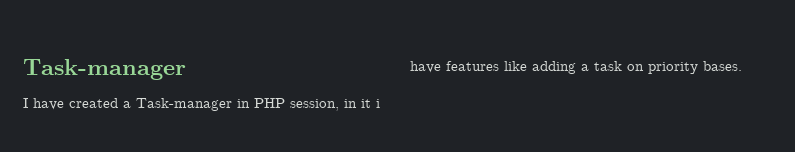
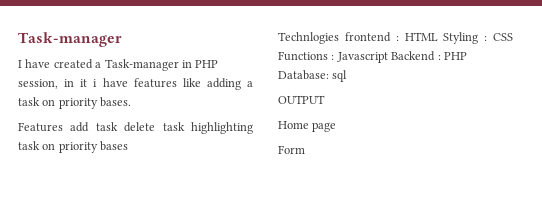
+ Features add task delete task highlighting task on priority bases
+ Technlogies frontend : HTML Styling : CSS Functions : Javascript Backend : PHP Database: sql
+ OUTPUT
+ Home page
+ Form

